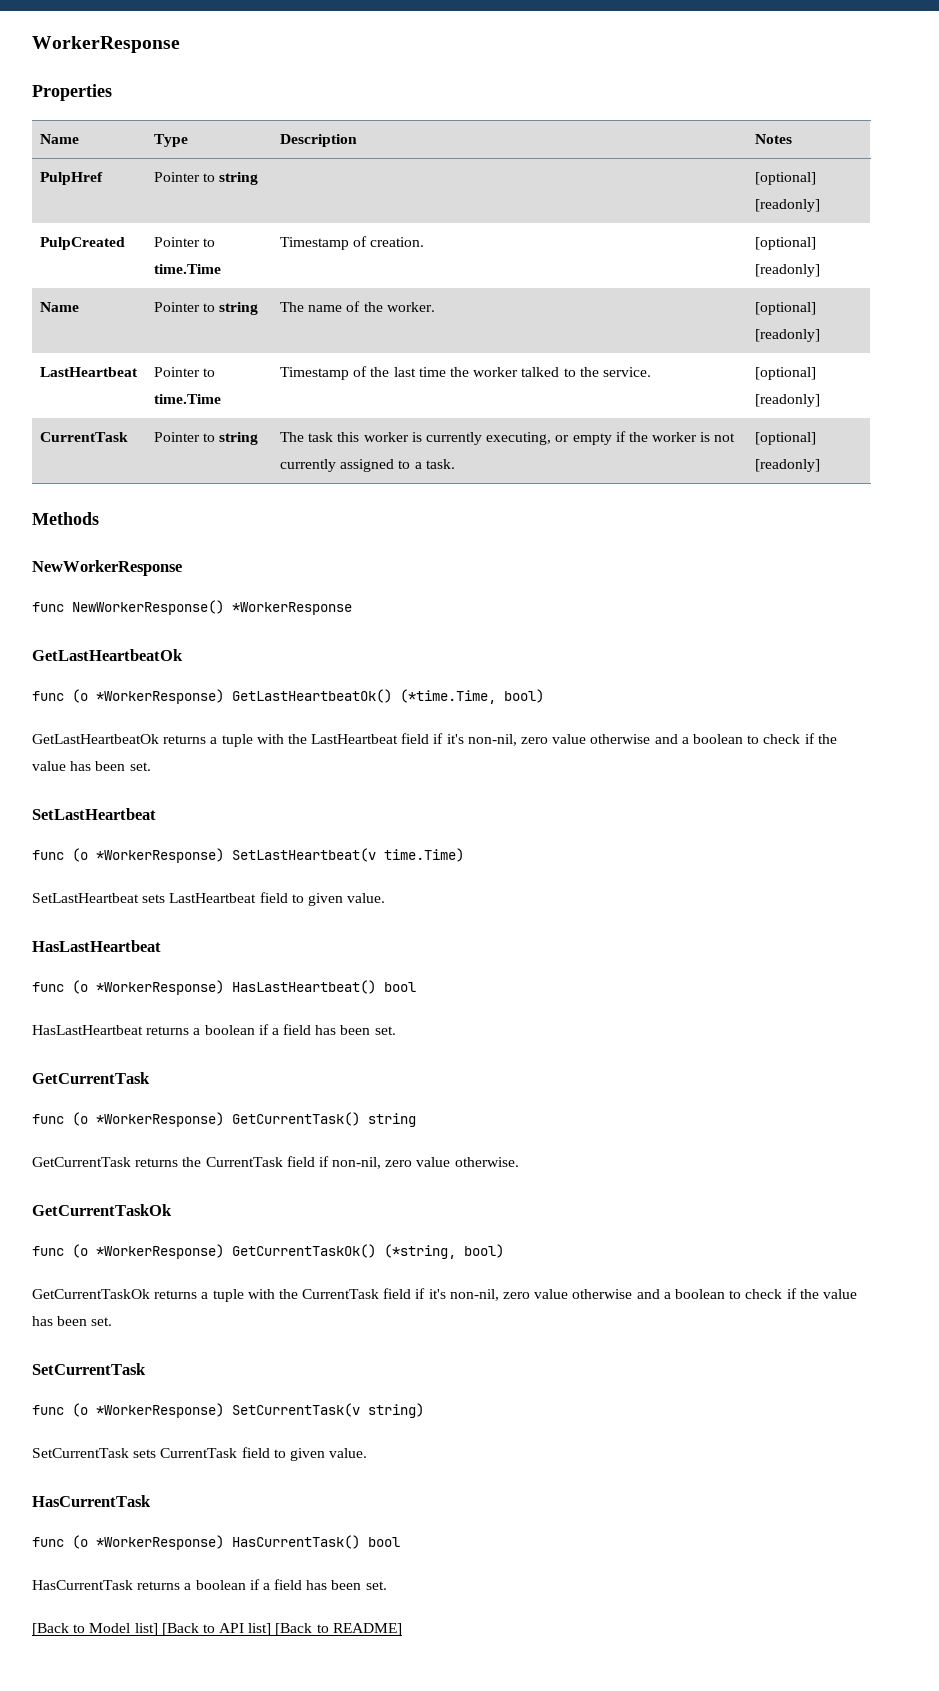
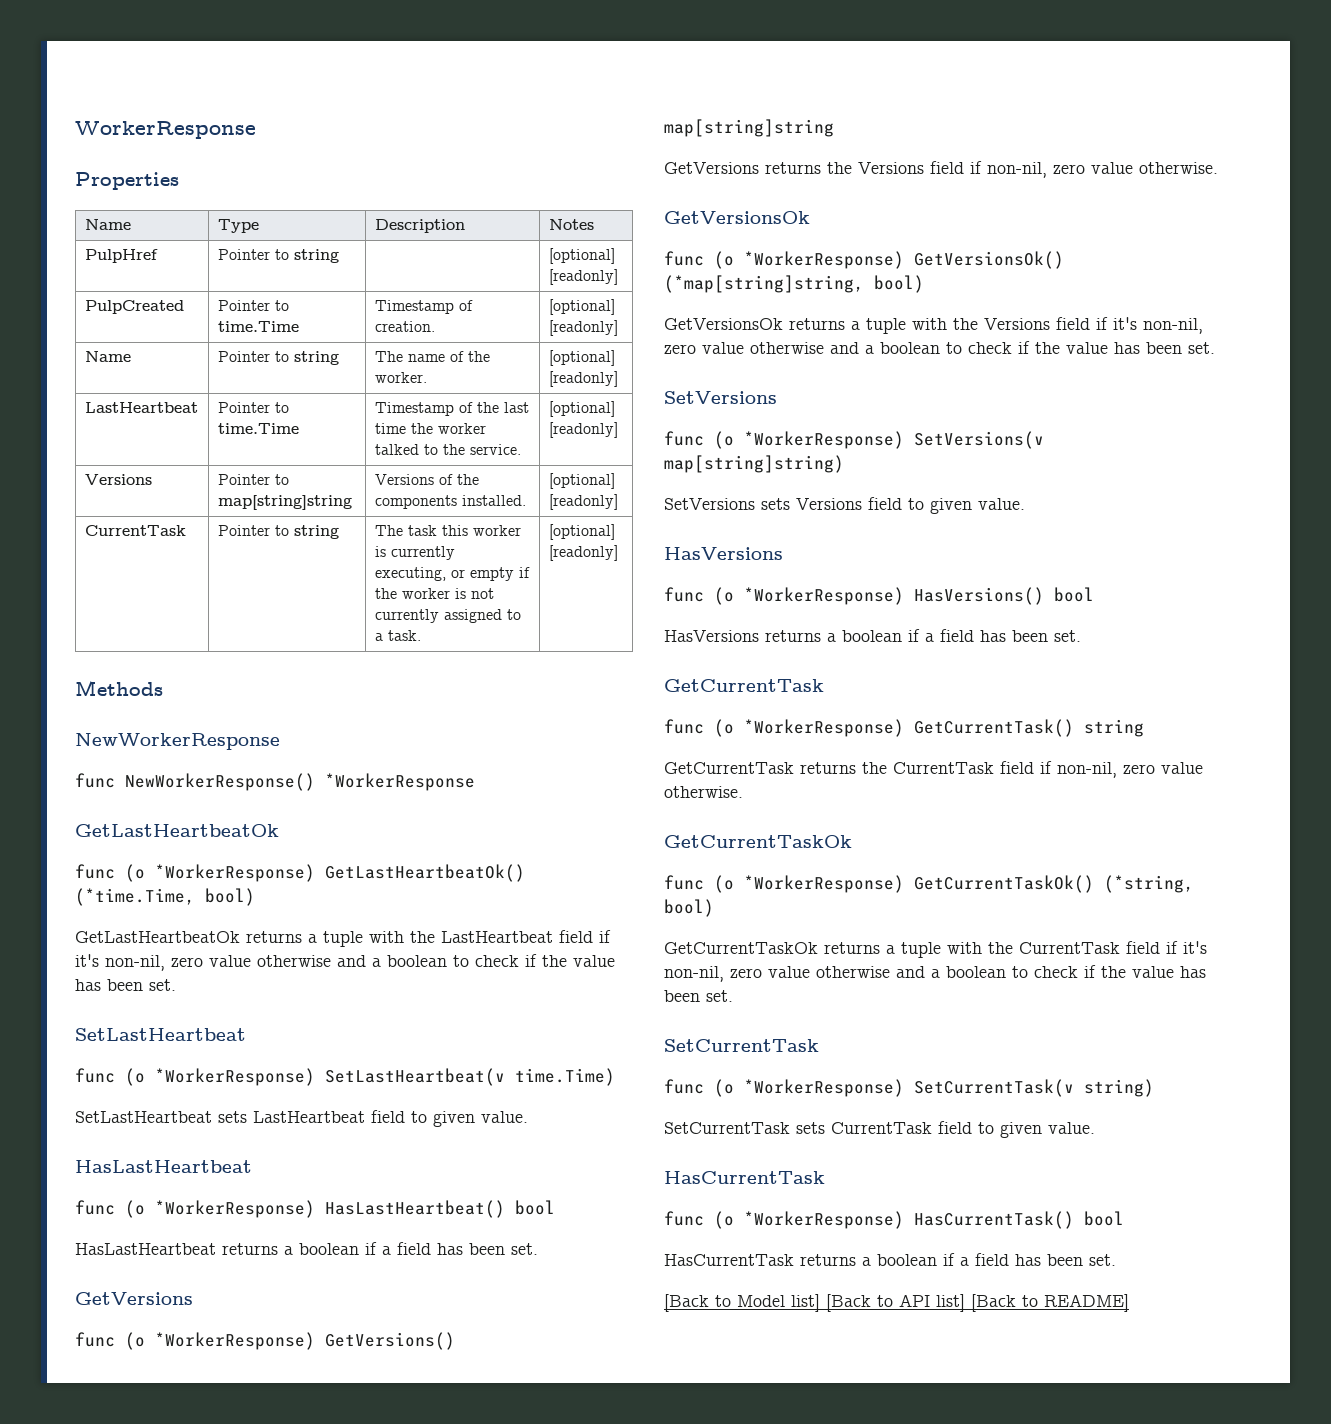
+ Versions | Pointer to map[string]string | Versions of the components installed. | [optional] [readonly]
  HasLastHeartbeat returns a boolean if a field has been set.
+ GetVersions
+ func (o *WorkerResponse) GetVersions() map[string]string
+ GetVersions returns the Versions field if non-nil, zero value otherwise.
+ GetVersionsOk
+ func (o *WorkerResponse) GetVersionsOk() (*map[string]string, bool)
+ GetVersionsOk returns a tuple with the Versions field if it's non-nil, zero value otherwise and a boolean to check if the value has been set.
+ SetVersions
+ func (o *WorkerResponse) SetVersions(v map[string]string)
+ SetVersions sets Versions field to given value.
+ HasVersions
+ func (o *WorkerResponse) HasVersions() bool
+ HasVersions returns a boolean if a field has been set.

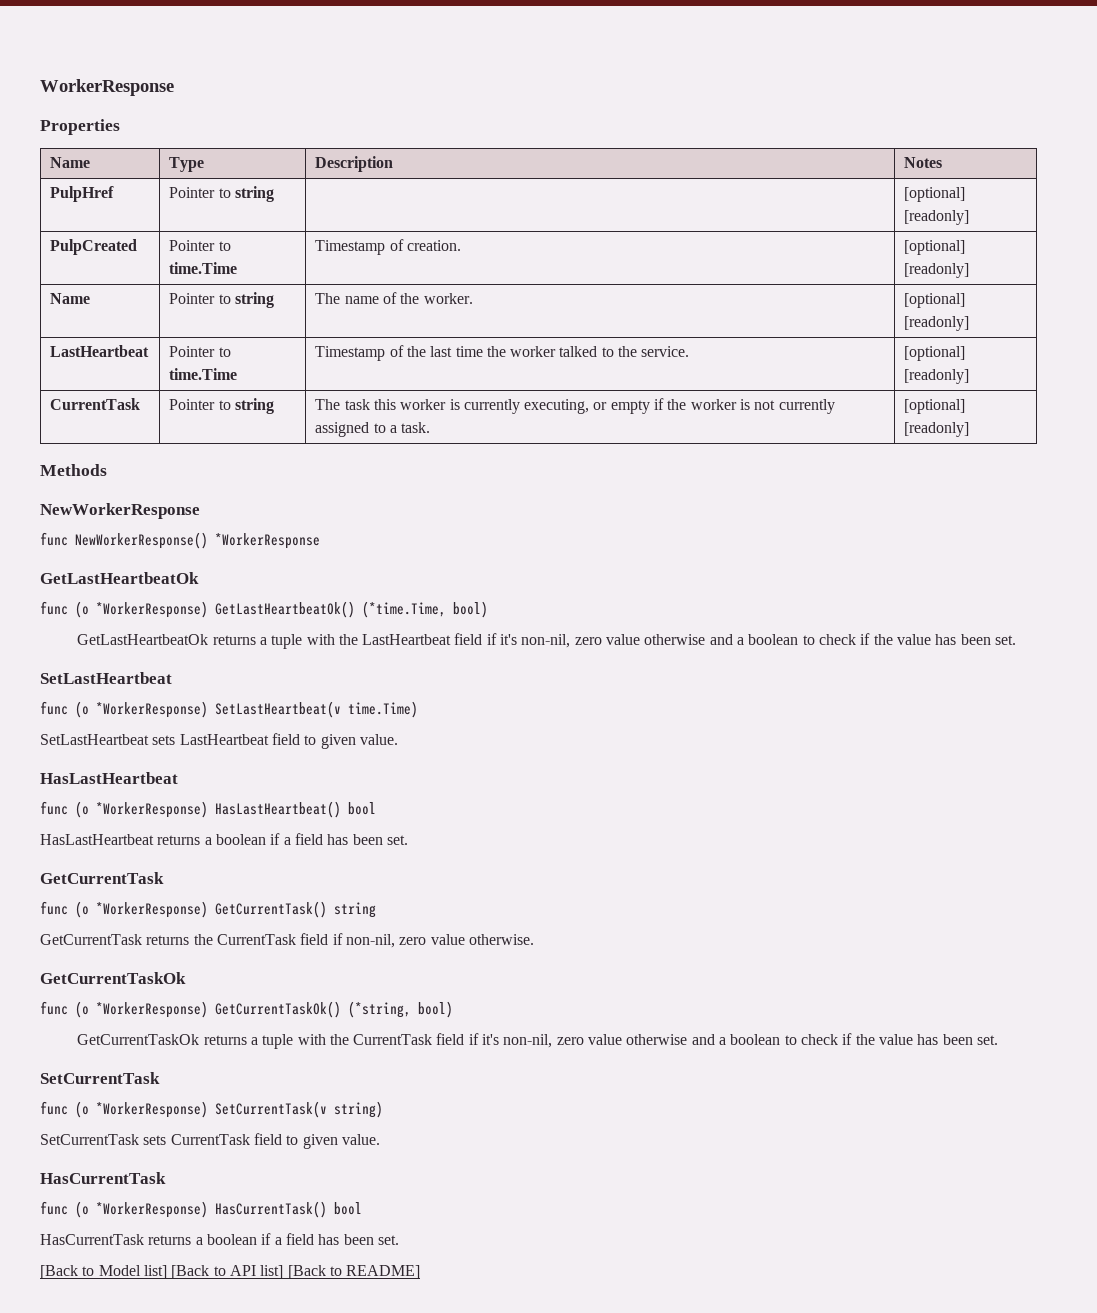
- Versions | Pointer to map[string]string | Versions of the components installed. | [optional] [readonly]
  HasLastHeartbeat returns a boolean if a field has been set.
- GetVersions
- func (o *WorkerResponse) GetVersions() map[string]string
- GetVersions returns the Versions field if non-nil, zero value otherwise.
- GetVersionsOk
- func (o *WorkerResponse) GetVersionsOk() (*map[string]string, bool)
- GetVersionsOk returns a tuple with the Versions field if it's non-nil, zero value otherwise and a boolean to check if the value has been set.
- SetVersions
- func (o *WorkerResponse) SetVersions(v map[string]string)
- SetVersions sets Versions field to given value.
- HasVersions
- func (o *WorkerResponse) HasVersions() bool
- HasVersions returns a boolean if a field has been set.

